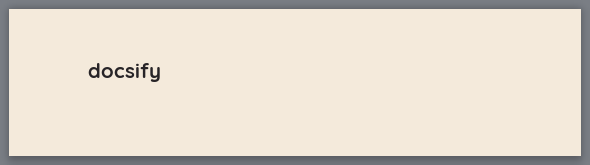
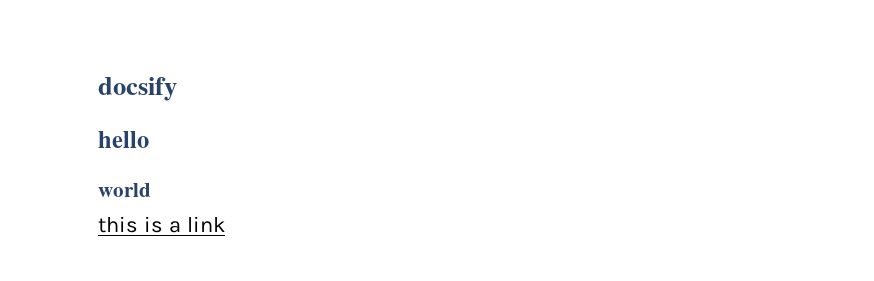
+ hello
+ world
+ this is a link

